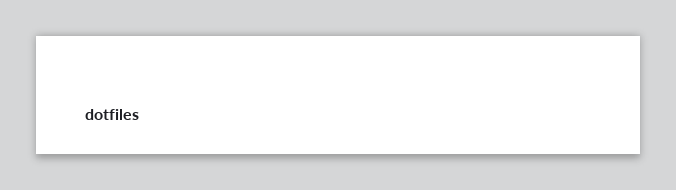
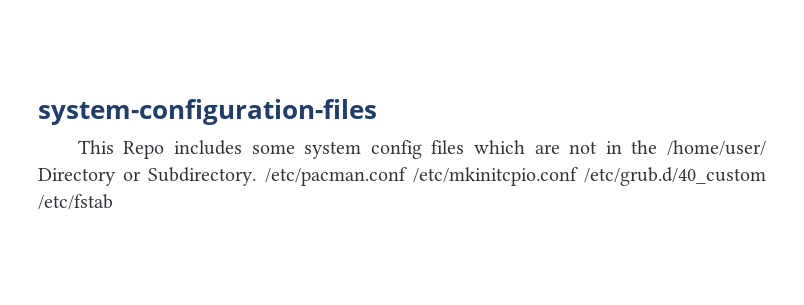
- dotfiles
+ system-configuration-files
+ This Repo includes some system config files which are not in the /home/user/ Directory or Subdirectory. /etc/pacman.conf /etc/mkinitcpio.conf /etc/grub.d/40_custom /etc/fstab

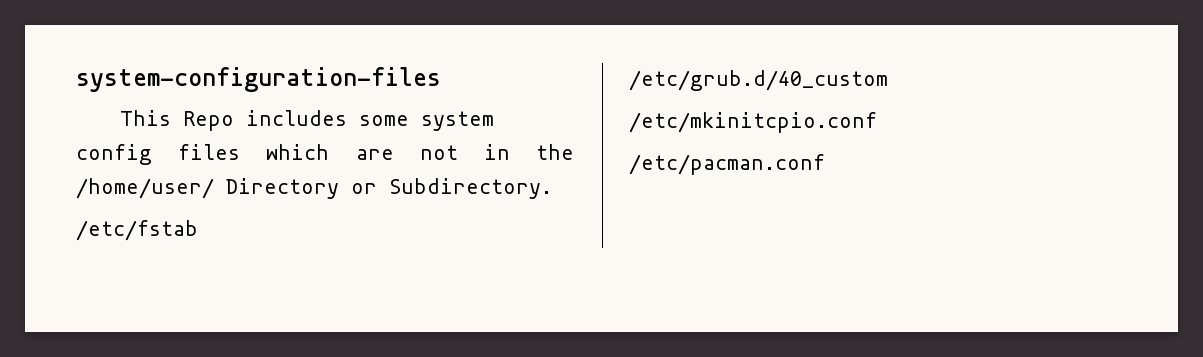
- This Repo includes some system config files which are not in the /home/user/ Directory or Subdirectory. /etc/pacman.conf /etc/mkinitcpio.conf /etc/grub.d/40_custom /etc/fstab
+ This Repo includes some system config files which are not in the /home/user/ Directory or Subdirectory.
+ /etc/fstab
+ /etc/grub.d/40_custom
+ /etc/mkinitcpio.conf
+ /etc/pacman.conf

